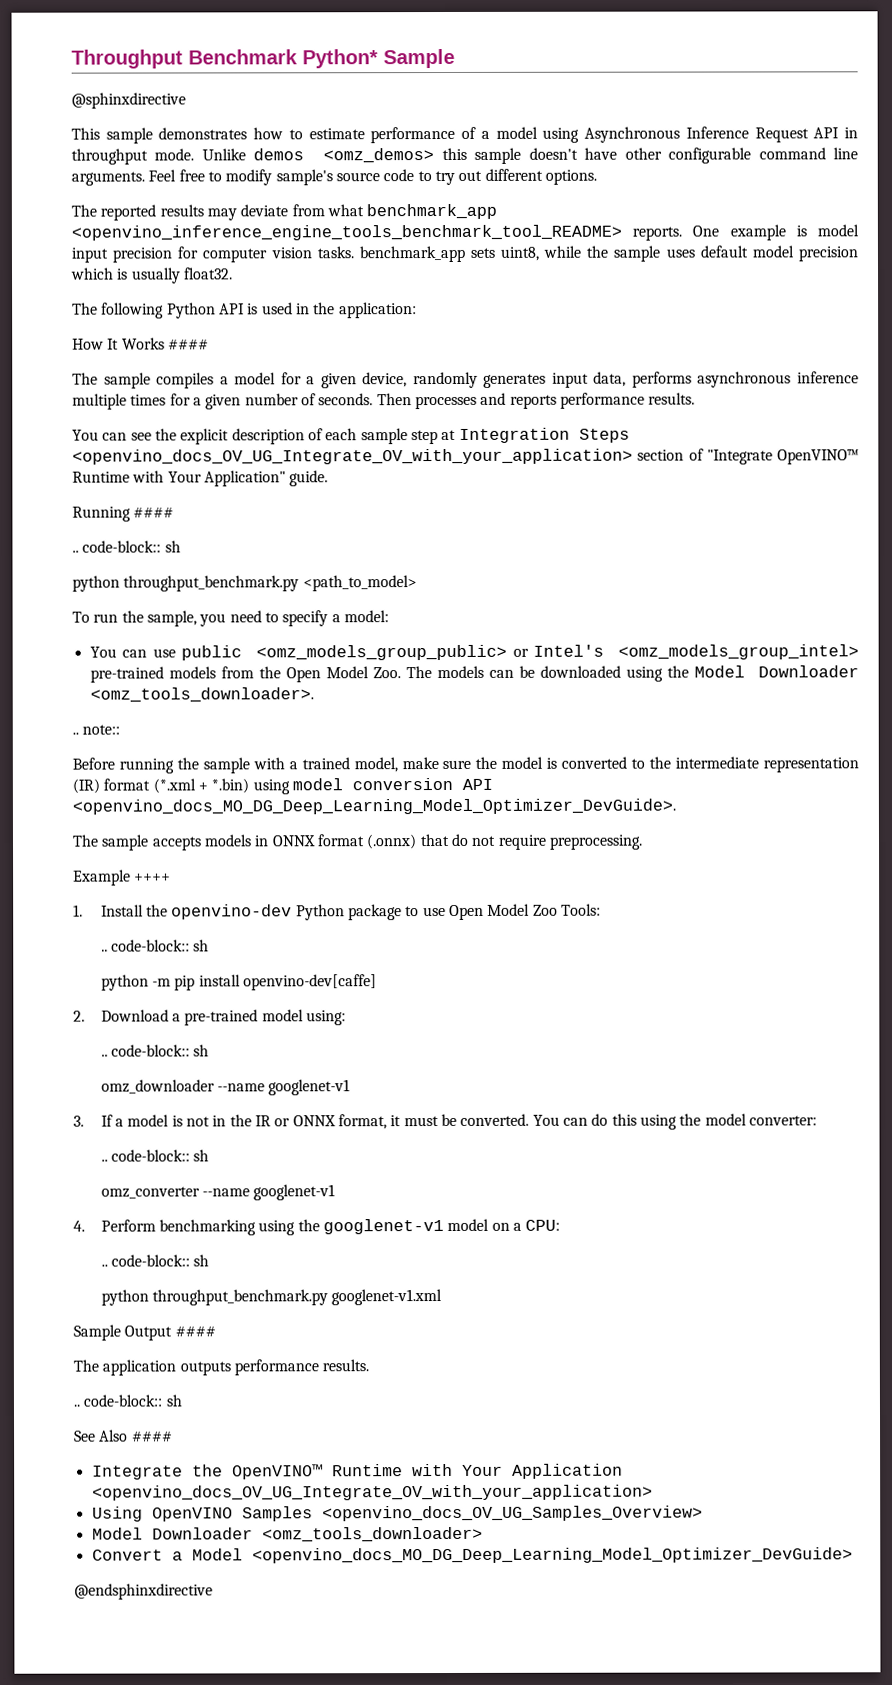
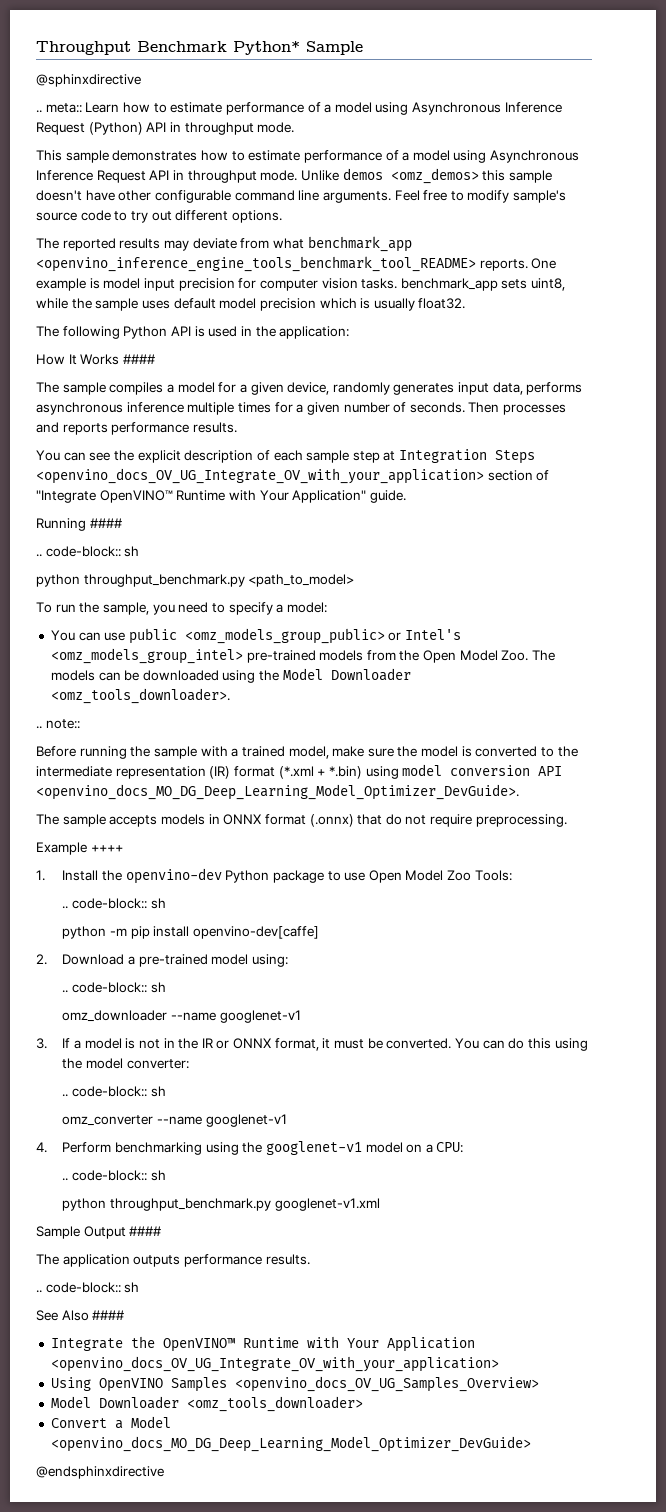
+ .. meta:: Learn how to estimate performance of a model using Asynchronous Inference Request (Python) API in throughput mode.

